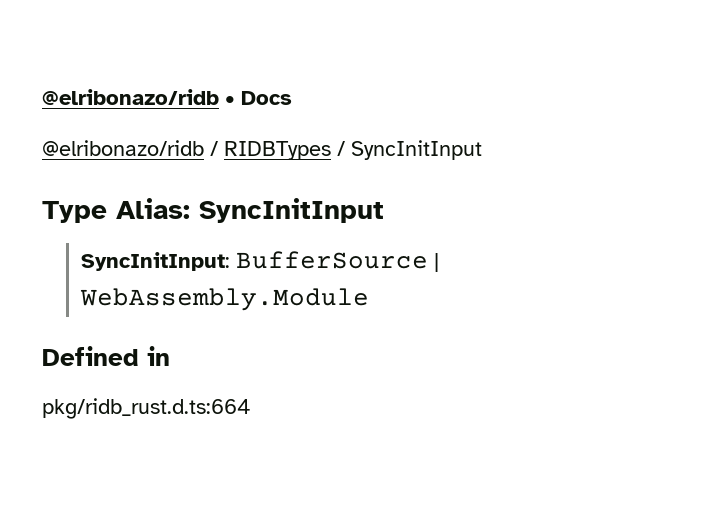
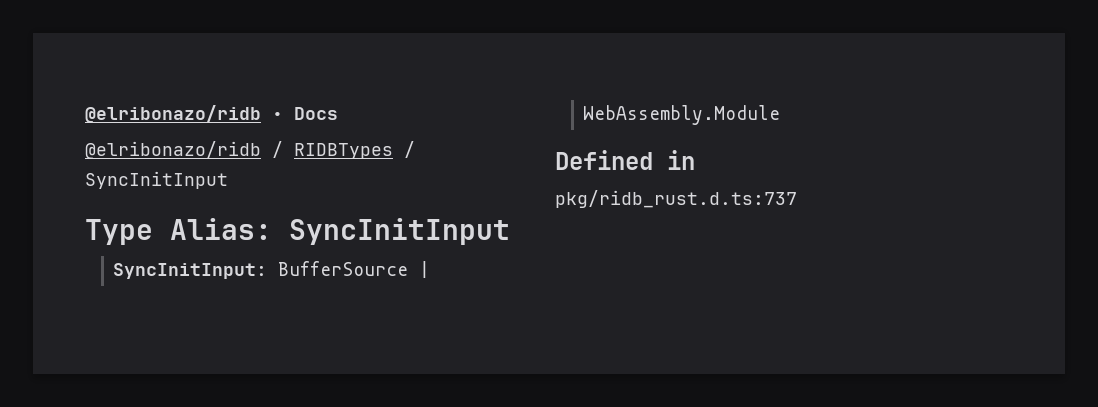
- pkg/ridb_rust.d.ts:664
+ pkg/ridb_rust.d.ts:737

